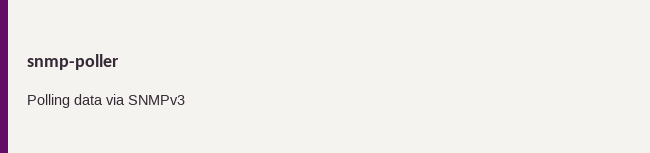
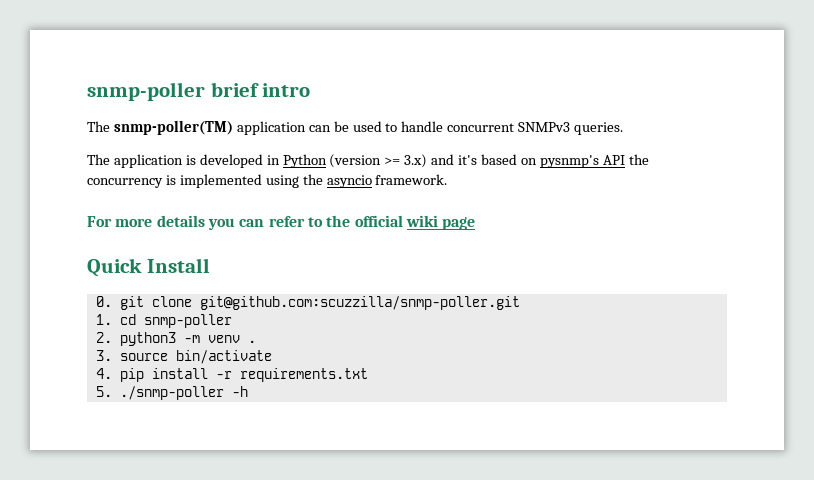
- snmp-poller
- Polling data via SNMPv3
+ snmp-poller brief intro
+ The snmp-poller(TM) application can be used to handle concurrent SNMPv3 queries.
+ The application is developed in Python (version >= 3.x) and it's based on pysnmp's API the concurrency is implemented using the asyncio framework.
+ For more details you can refer to the official wiki page
+ Quick Install
+ 0. git clone git@github.com:scuzzilla/snmp-poller.git
+ 1. cd snmp-poller
+ 2. python3 -m venv .
+ 3. source bin/activate
+ 4. pip install -r requirements.txt
+ 5. ./snmp-poller -h

